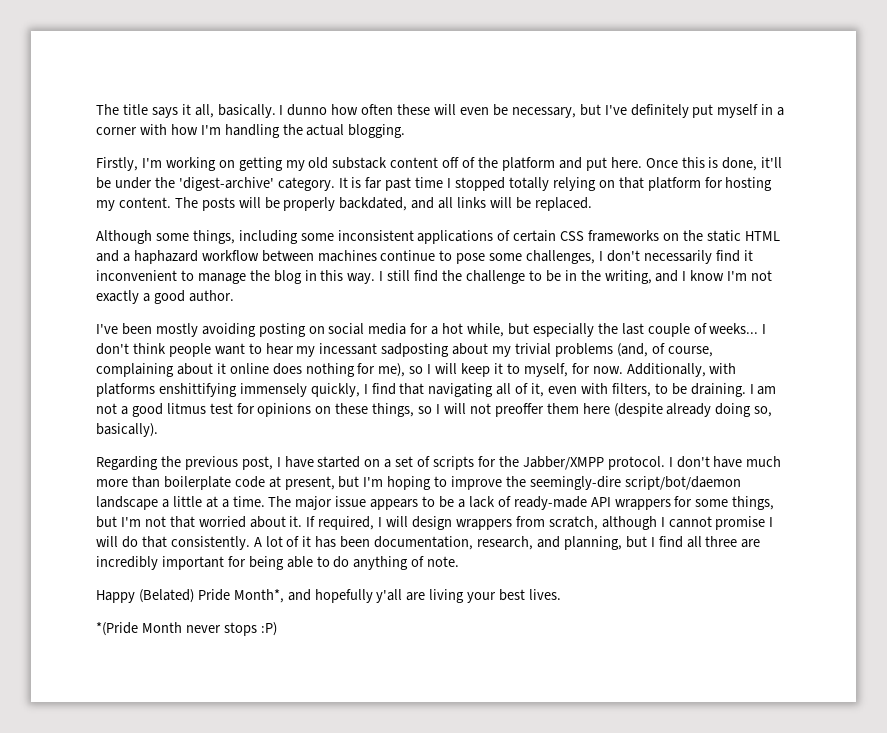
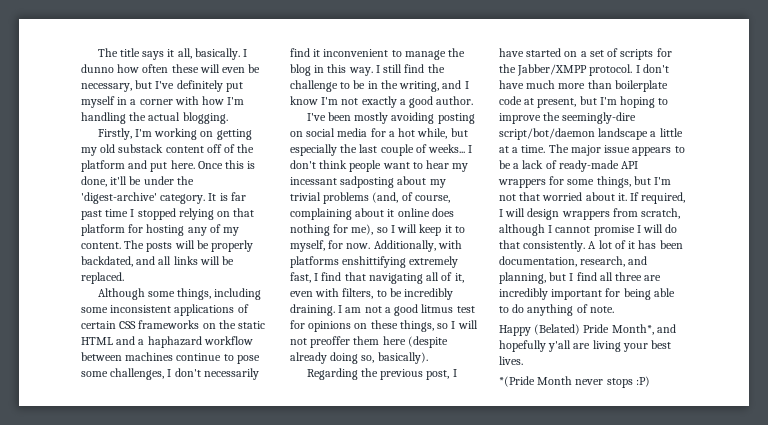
- It is far past time I stopped totally relying on that platform for hosting my content.
+ It is far past time I stopped relying on that platform for hosting any of my content.
- Additionally, with platforms enshittifying immensely quickly, I find that navigating all of it, even with filters, to be draining.
+ Additionally, with platforms enshittifying extremely fast, I find that navigating all of it, even with filters, to be incredibly draining.

